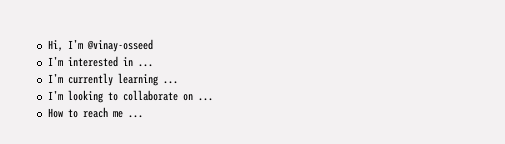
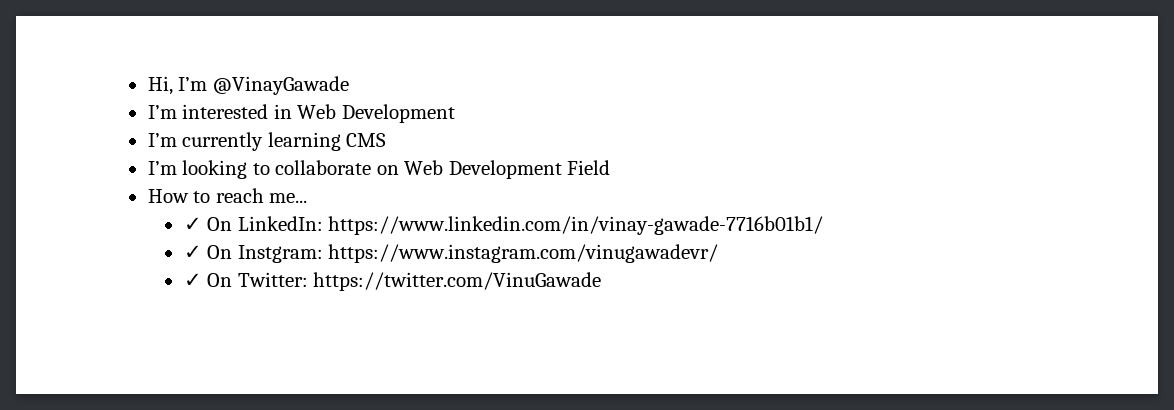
- Hi, I’m @vinay-osseed
+ Hi, I’m @VinayGawade
- I’m interested in ...
+ I’m interested in Web Development
- I’m currently learning ...
+ I’m currently learning CMS
- I’m looking to collaborate on ...
+ I’m looking to collaborate on Web Development Field
- How to reach me ...
+ How to reach me...
+ ✓ On LinkedIn: https://www.linkedin.com/in/vinay-gawade-7716b01b1/
+ ✓ On Instgram: https://www.instagram.com/vinugawadevr/
+ ✓ On Twitter: https://twitter.com/VinuGawade

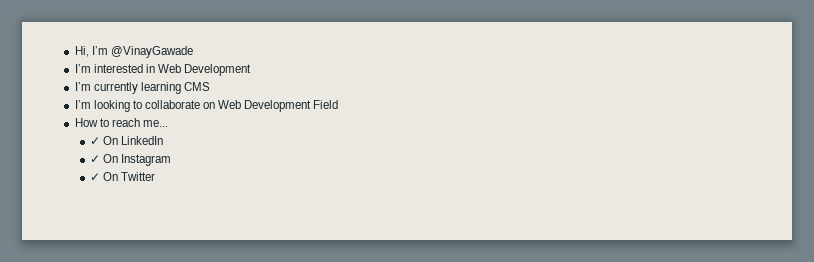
- ✓ On LinkedIn: https://www.linkedin.com/in/vinay-gawade-7716b01b1/
- ✓ On Instgram: https://www.instagram.com/vinugawadevr/
- ✓ On Twitter: https://twitter.com/VinuGawade
+ ✓ On LinkedIn
+ ✓ On Instagram
+ ✓ On Twitter

